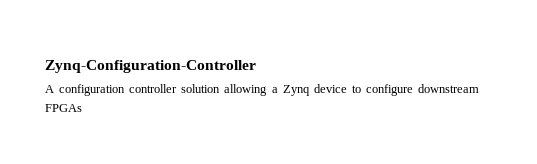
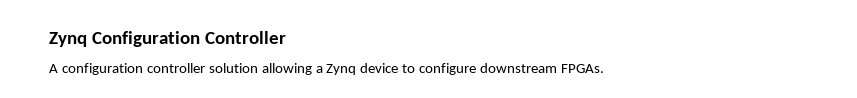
- Zynq-Configuration-Controller
+ Zynq Configuration Controller
- A configuration controller solution allowing a Zynq device to configure downstream FPGAs
+ A configuration controller solution allowing a Zynq device to configure downstream FPGAs.

